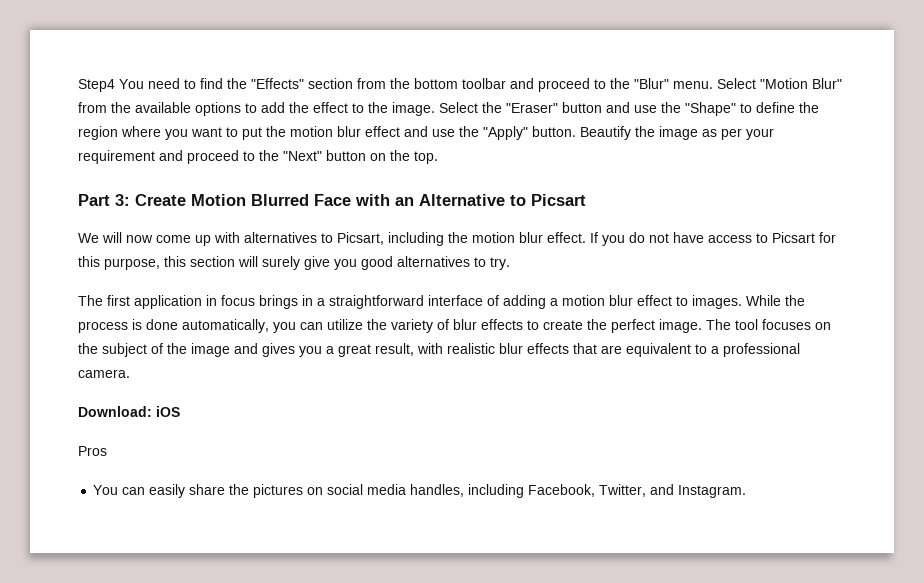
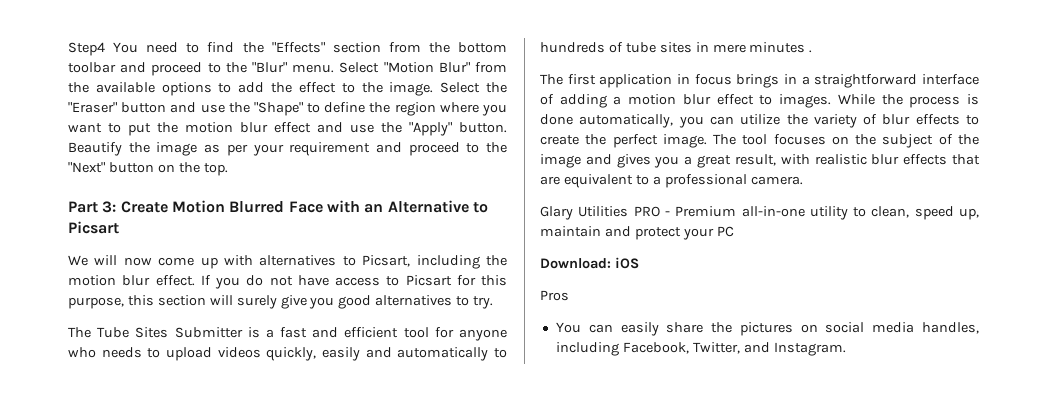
+ The Tube Sites Submitter is a fast and efficient tool for anyone who needs to upload videos quickly, easily and automatically to hundreds of tube sites in mere minutes .
+ Glary Utilities PRO - Premium all-in-one utility to clean, speed up, maintain and protect your PC

